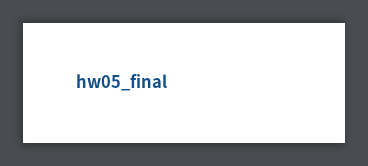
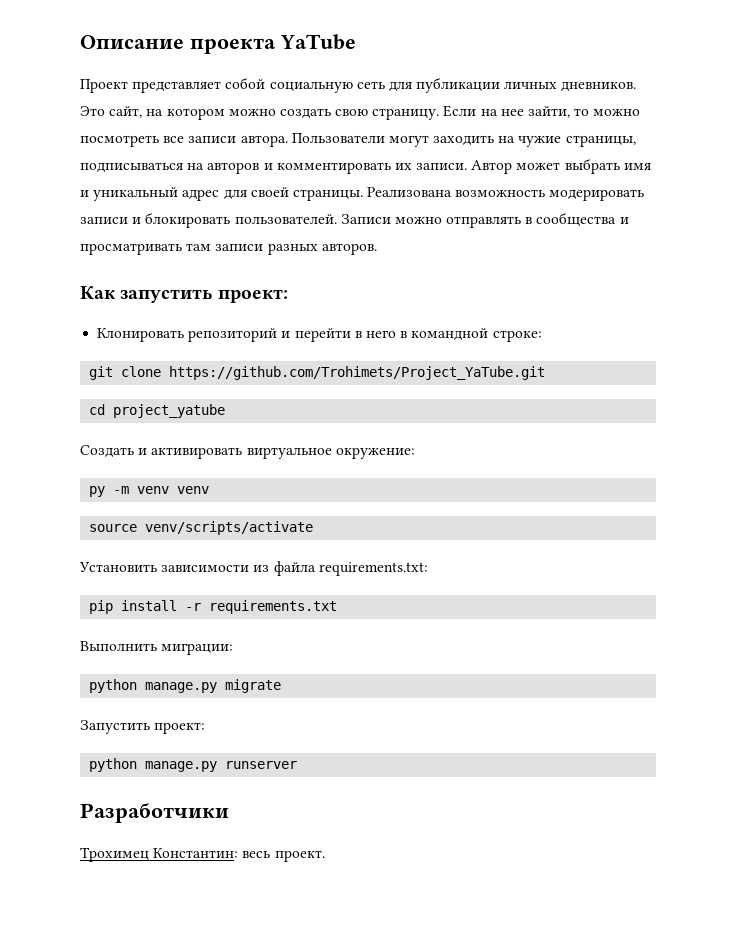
- hw05_final
+ Описание проекта YaTube
+ Проект представляет собой социальную сеть для публикации личных дневников. Это сайт, на котором можно создать свою страницу. Если на нее зайти, то можно посмотреть все записи автора. Пользователи могут заходить на чужие страницы, подписываться на авторов и комментировать их записи. Автор может выбрать имя и уникальный адрес для своей страницы. Реализована возможность модерировать записи и блокировать пользователей. Записи можно отправлять в сообщества и просматривать там записи разных авторов.
+ Как запустить проект:
+ Клонировать репозиторий и перейти в него в командной строке:
+ git clone https://github.com/Trohimets/Project_YaTube.git
+ cd project_yatube
+ Cоздать и активировать виртуальное окружение:
+ py -m venv venv
+ source venv/scripts/activate
+ Установить зависимости из файла requirements.txt:
+ pip install -r requirements.txt
+ Выполнить миграции:
+ python manage.py migrate
+ Запустить проект:
+ python manage.py runserver
+ Разработчики
+ Трохимец Константин: весь проект.

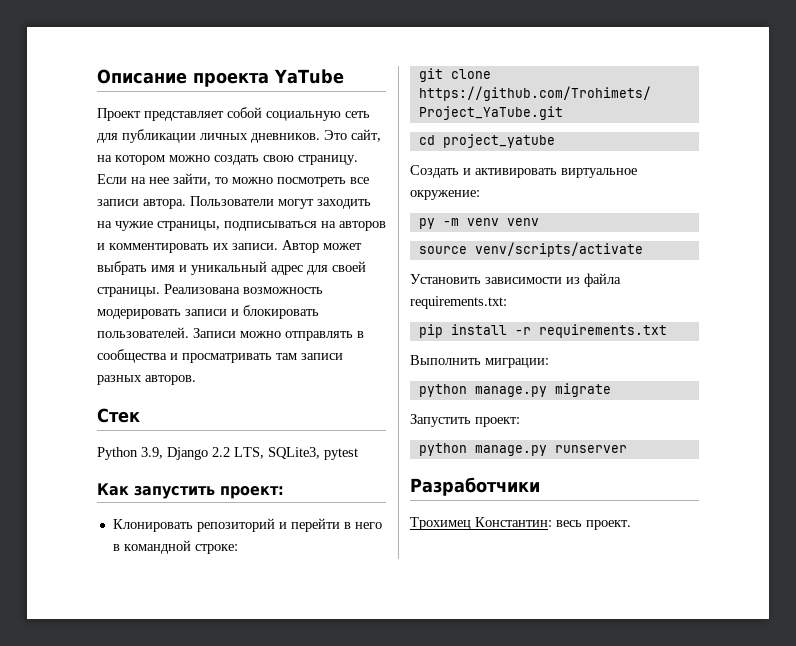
+ Стек
+ Python 3.9, Django 2.2 LTS, SQLite3, pytest

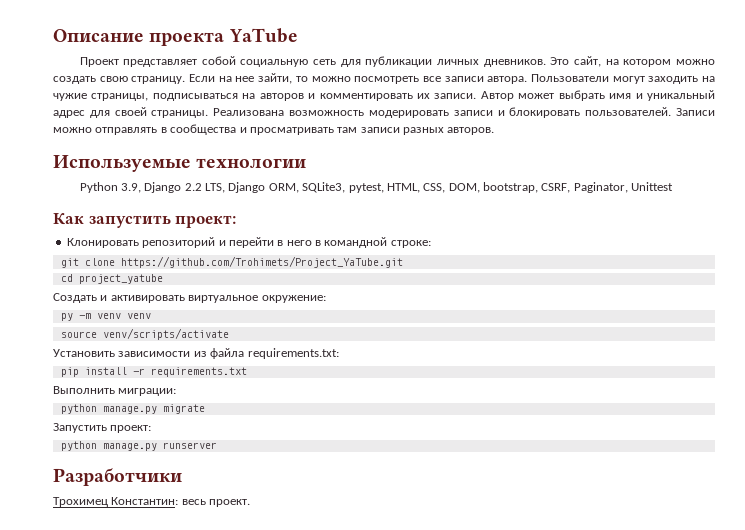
- Стек
+ Используемые технологии
- Python 3.9, Django 2.2 LTS, SQLite3, pytest
+ Python 3.9, Django 2.2 LTS, Django ORM, SQLite3, pytest, HTML, CSS, DOM, bootstrap, CSRF, Paginator, Unittest

